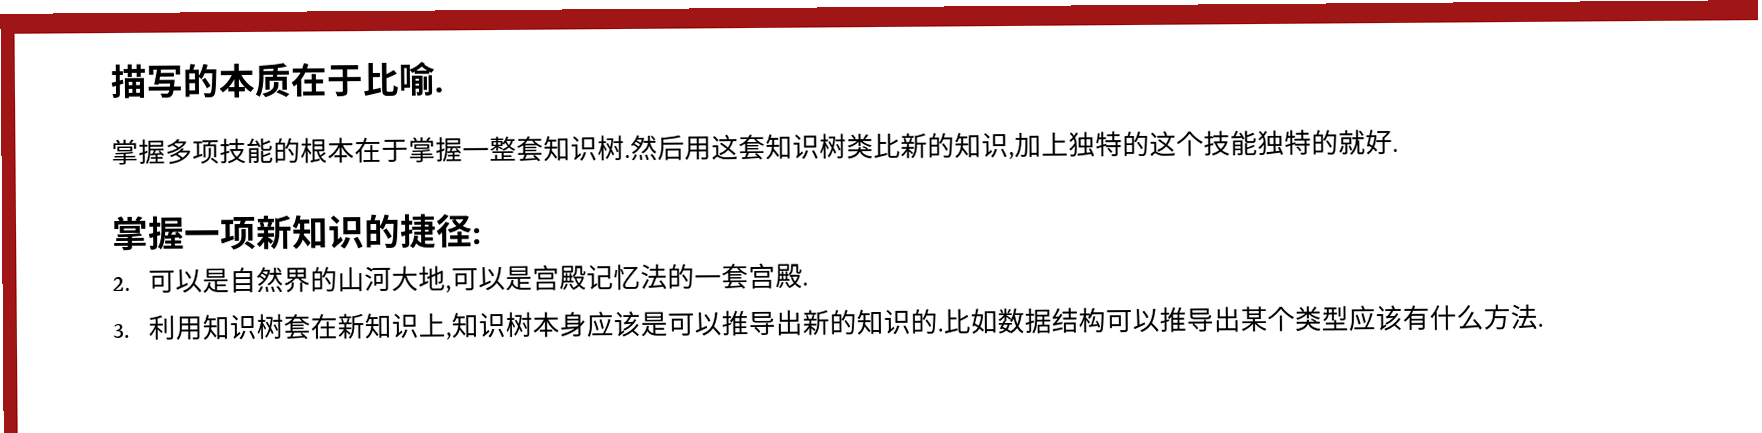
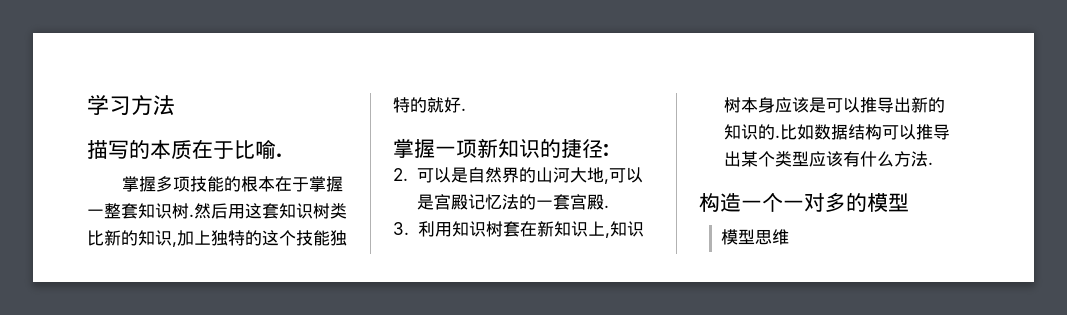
+ 学习方法
+ 构造一个一对多的模型
+ 模型思维

